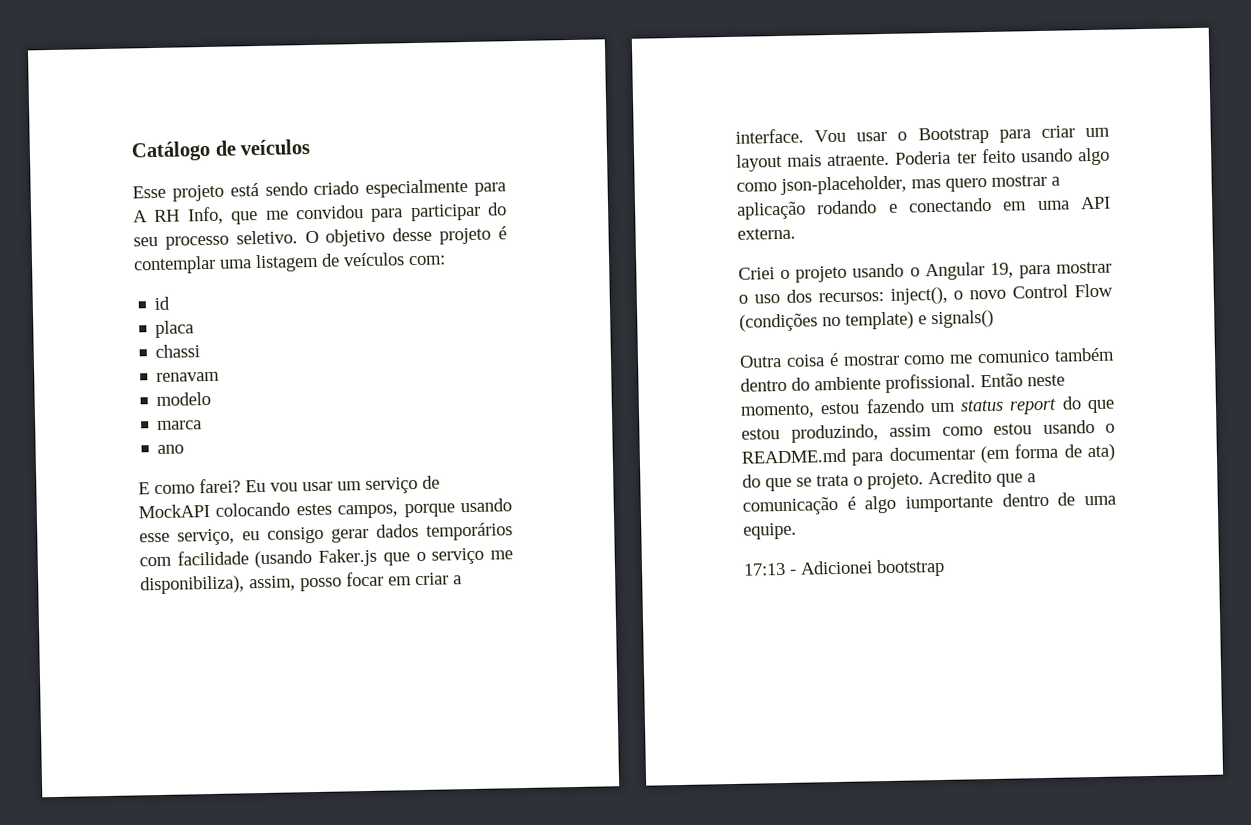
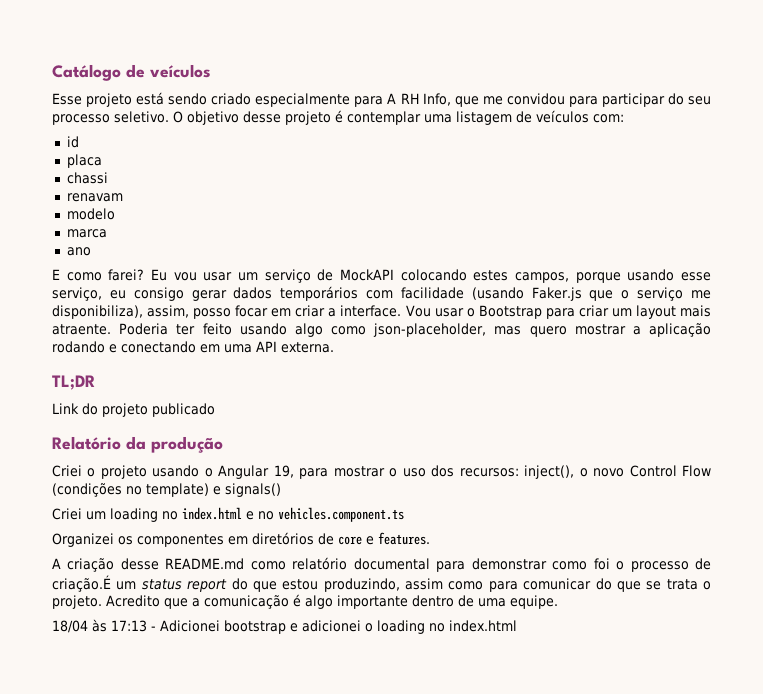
+ TL;DR
+ Link do projeto publicado
+ Relatório da produção
- Outra coisa é mostrar como me comunico também dentro do ambiente profissional. Então neste momento, estou fazendo um status report do que estou produzindo, assim como estou usando o README.md para documentar (em forma de ata) do que se trata o projeto.
+ Criei um loading no index.html e no vehicles.component.ts
+ Organizei os componentes em diretórios de core e features.
+ A criação desse README.md como relatório documental para demonstrar como foi o processo de criação.É um status report do que estou produzindo, assim como para comunicar do que se trata o projeto.
- Acredito que a comunicação é algo iumportante dentro de uma equipe.
+ Acredito que a comunicação é algo importante dentro de uma equipe.
- 17:13 - Adicionei bootstrap
+ 18/04 às 17:13 - Adicionei bootstrap e adicionei o loading no index.html

